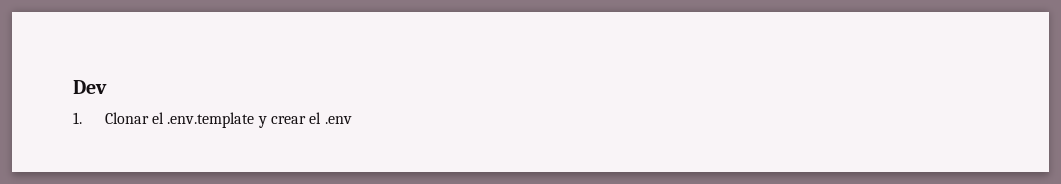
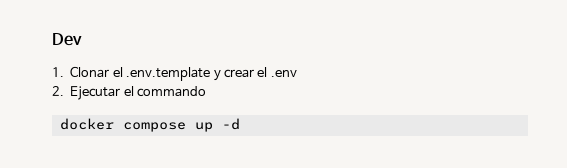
+ 2. Ejecutar el commando
+ docker compose up -d

